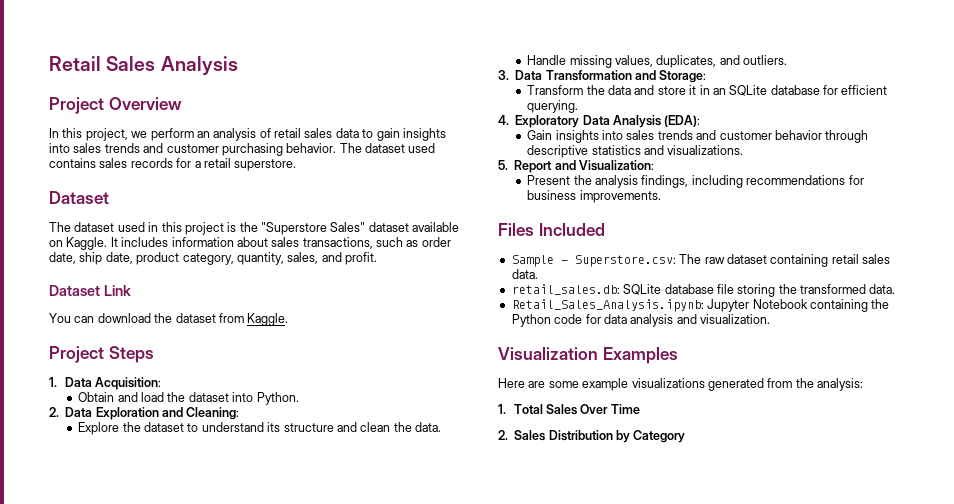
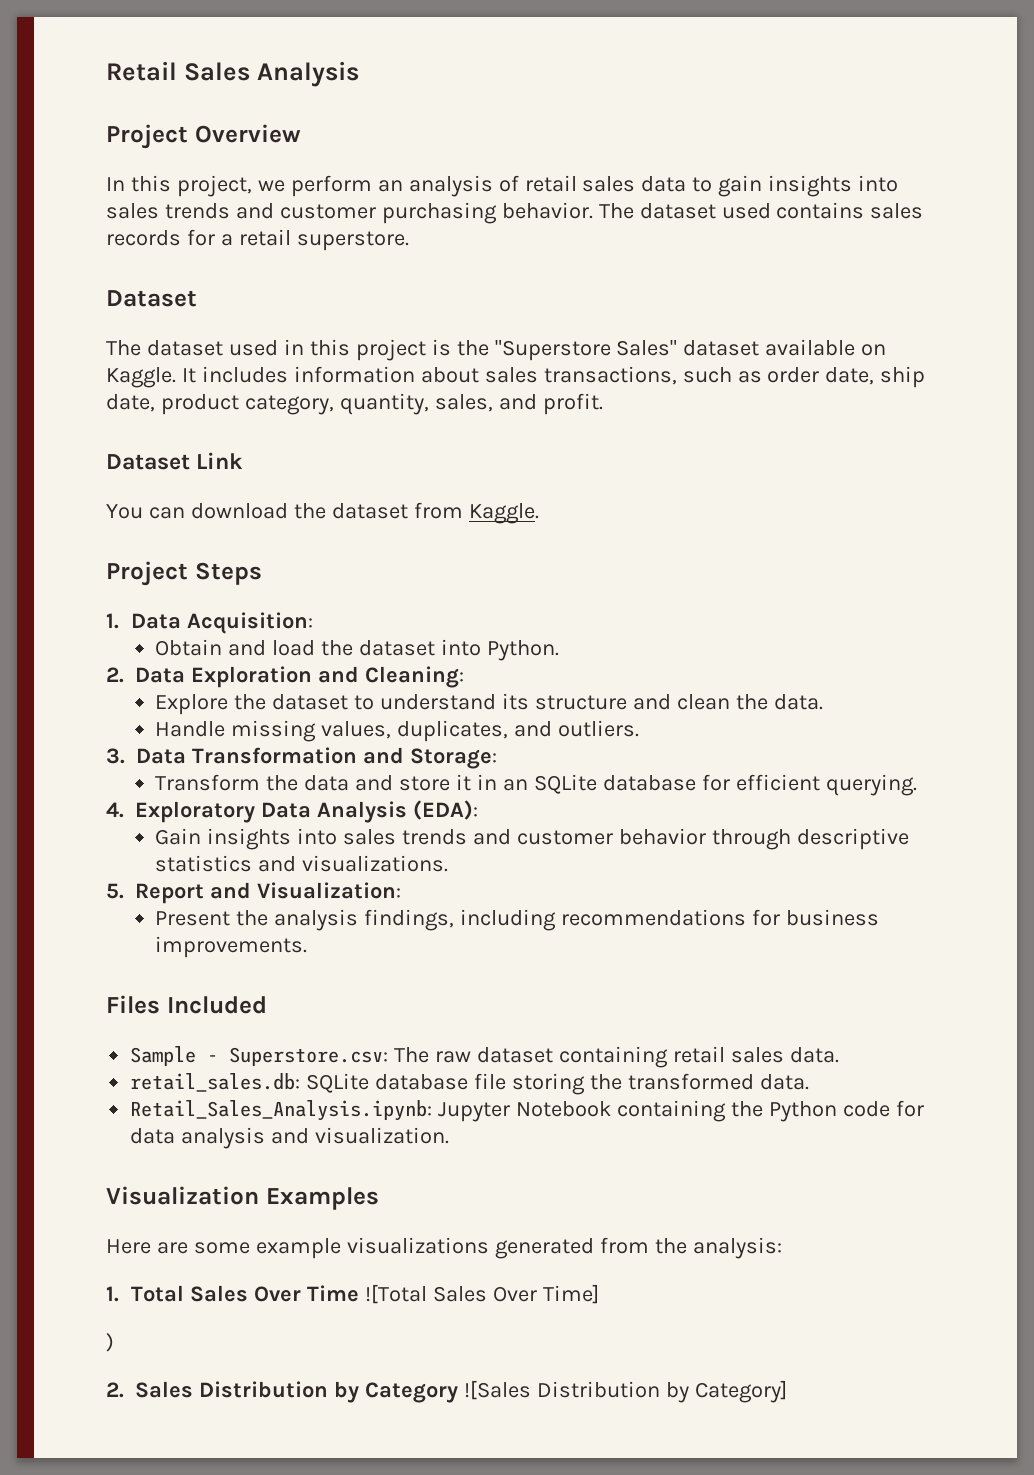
- 1. Total Sales Over Time
+ 1. Total Sales Over Time ![Total Sales Over Time]
+ )
- 2. Sales Distribution by Category
+ 2. Sales Distribution by Category ![Sales Distribution by Category]

